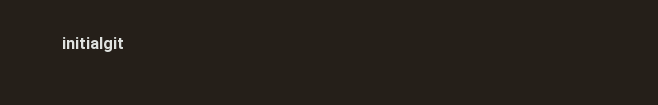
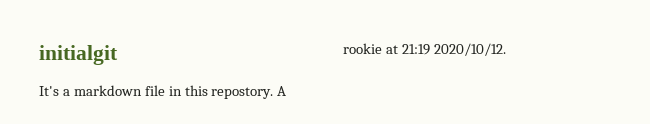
+ It's a markdown file in this repostory. A rookie at 21:19 2020/10/12.

